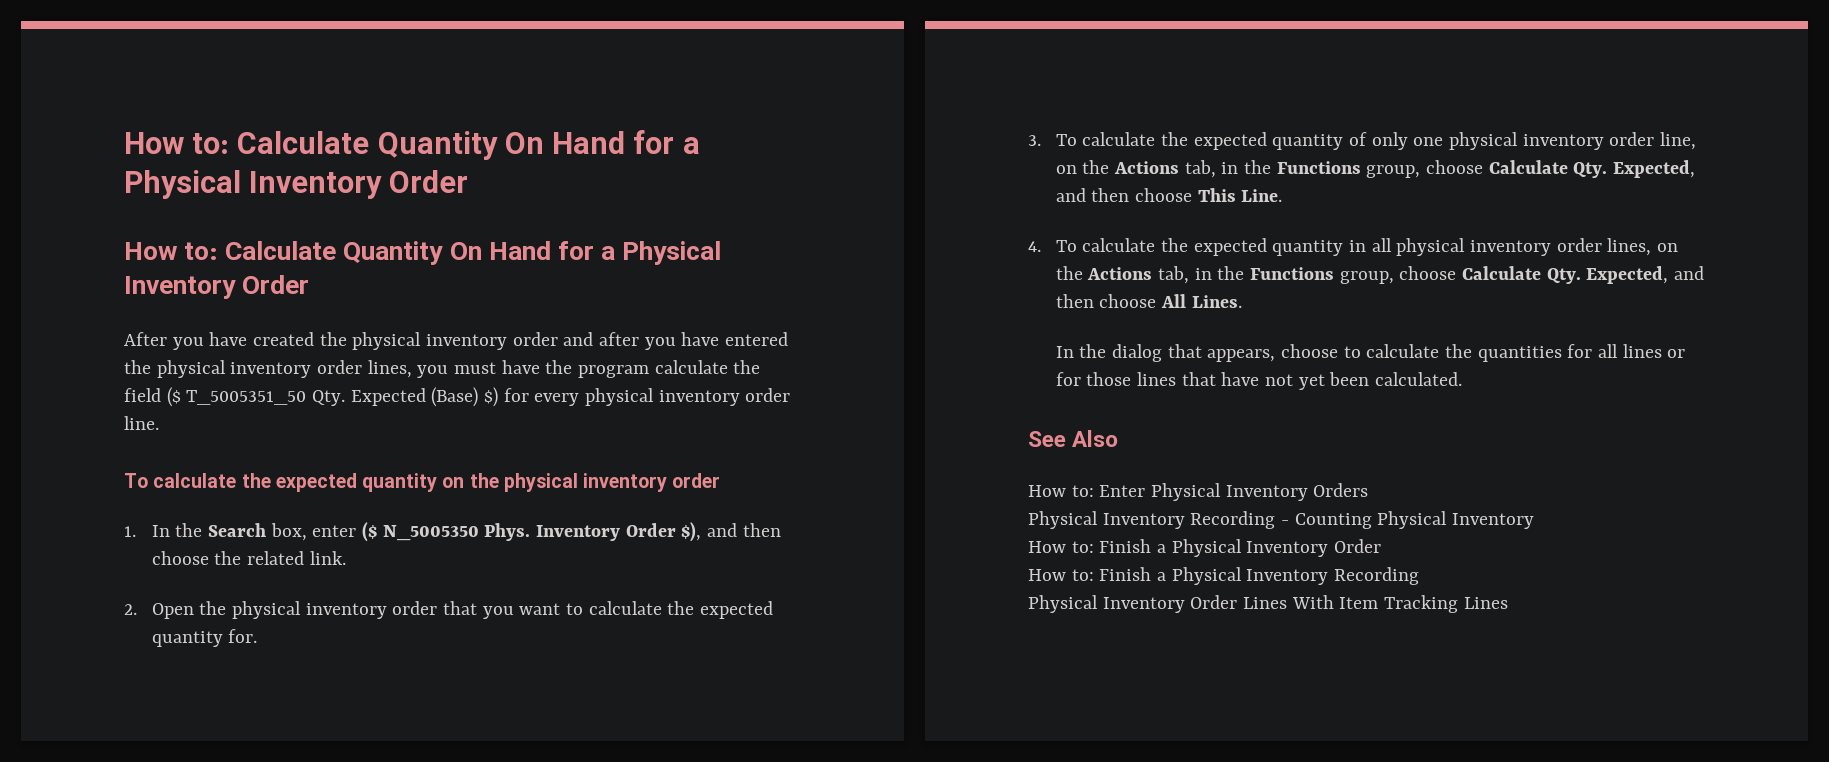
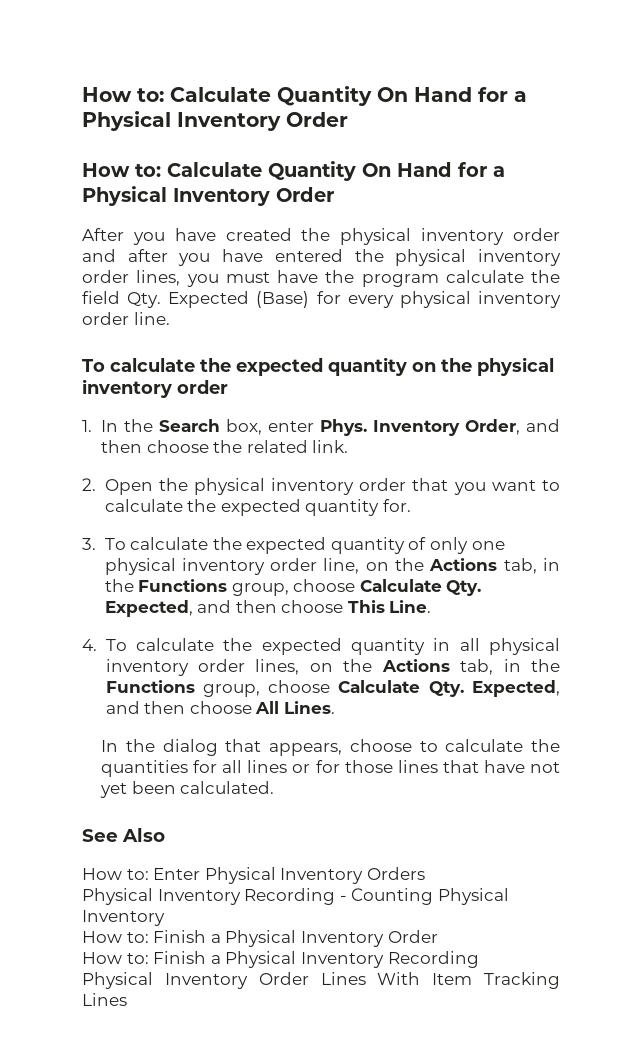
- After you have created the physical inventory order and after you have entered the physical inventory order lines, you must have the program calculate the field ($ T_5005351_50 Qty. Expected (Base) $) for every physical inventory order line.
+ After you have created the physical inventory order and after you have entered the physical inventory order lines, you must have the program calculate the field Qty. Expected (Base) for every physical inventory order line.
- 1. In the Search box, enter ($ N_5005350 Phys. Inventory Order $), and then choose the related link.
+ 1. In the Search box, enter Phys. Inventory Order, and then choose the related link.

